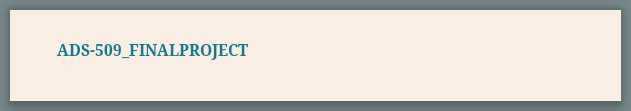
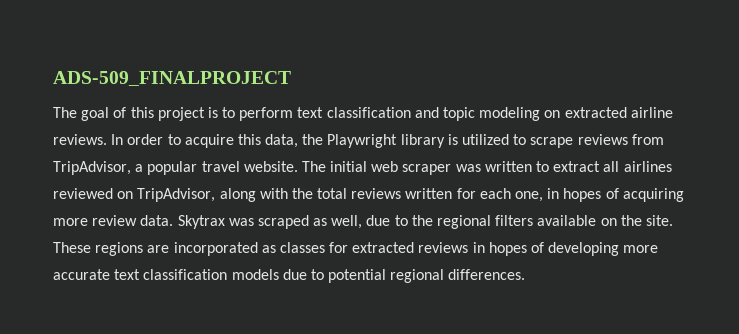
+ The goal of this project is to perform text classification and topic modeling on extracted airline reviews. In order to acquire this data, the Playwright library is utilized to scrape reviews from TripAdvisor, a popular travel website. The initial web scraper was written to extract all airlines reviewed on TripAdvisor, along with the total reviews written for each one, in hopes of acquiring more review data. Skytrax was scraped as well, due to the regional filters available on the site. These regions are incorporated as classes for extracted reviews in hopes of developing more accurate text classification models due to potential regional differences.

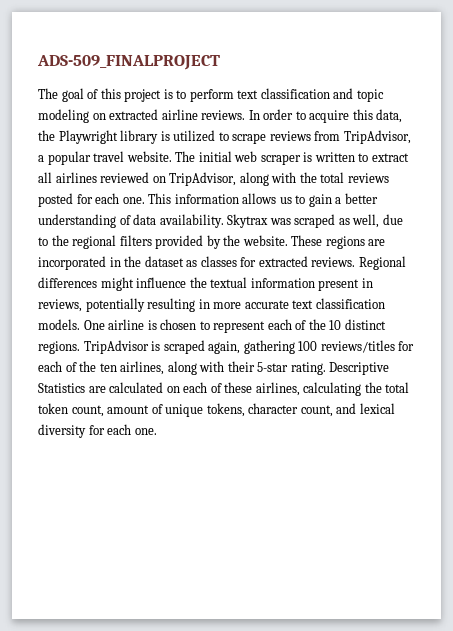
- The initial web scraper was written to extract all airlines reviewed on TripAdvisor, along with the total reviews written for each one, in hopes of acquiring more review data.
+ The initial web scraper is written to extract all airlines reviewed on TripAdvisor, along with the total reviews posted for each one. This information allows us to gain a better understanding of data availability.
- Skytrax was scraped as well, due to the regional filters available on the site.
+ Skytrax was scraped as well, due to the regional filters provided by the website.
- These regions are incorporated as classes for extracted reviews in hopes of developing more accurate text classification models due to potential regional differences.
+ These regions are incorporated in the dataset as classes for extracted reviews. Regional differences might influence the textual information present in reviews, potentially resulting in more accurate text classification models. One airline is chosen to represent each of the 10 distinct regions. TripAdvisor is scraped again, gathering 100 reviews/titles for each of the ten airlines, along with their 5-star rating. Descriptive Statistics are calculated on each of these airlines, calculating the total token count, amount of unique tokens, character count, and lexical diversity for each one.

